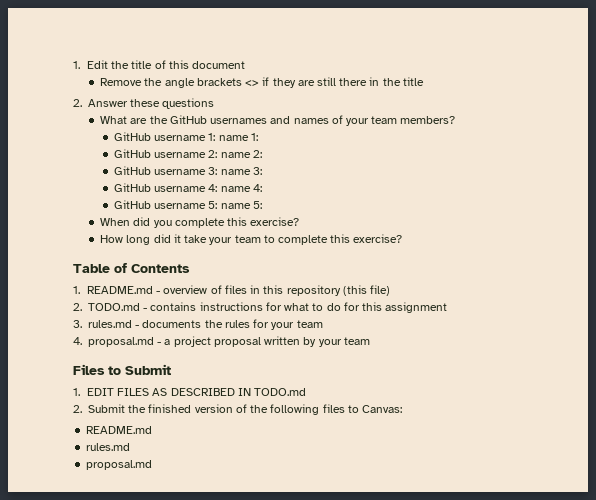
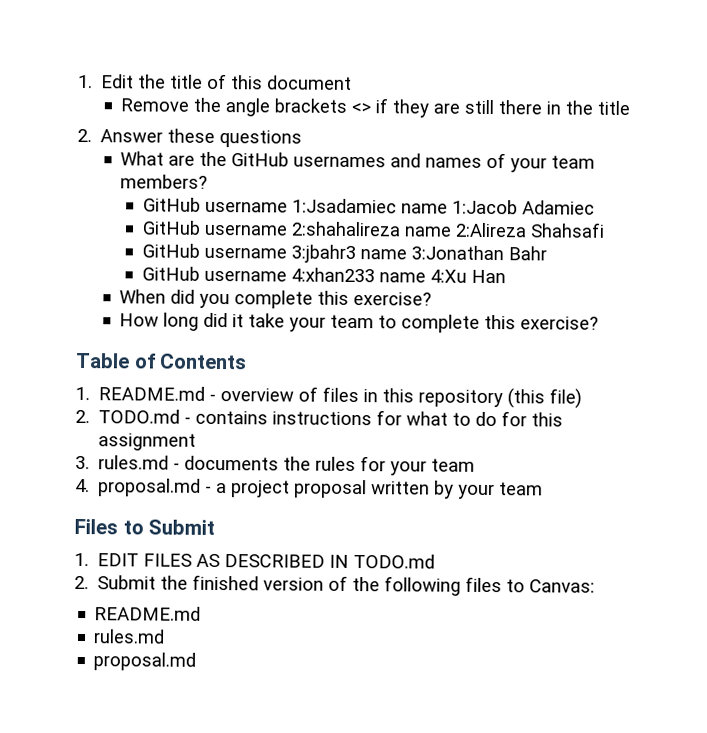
- GitHub username 1: name 1:
- GitHub username 2: name 2:
- GitHub username 3: name 3:
- GitHub username 4: name 4:
- GitHub username 5: name 5:
+ GitHub username 1:Jsadamiec name 1:Jacob Adamiec
+ GitHub username 2:shahalireza name 2:Alireza Shahsafi
+ GitHub username 3:jbahr3 name 3:Jonathan Bahr
+ GitHub username 4:xhan233 name 4:Xu Han

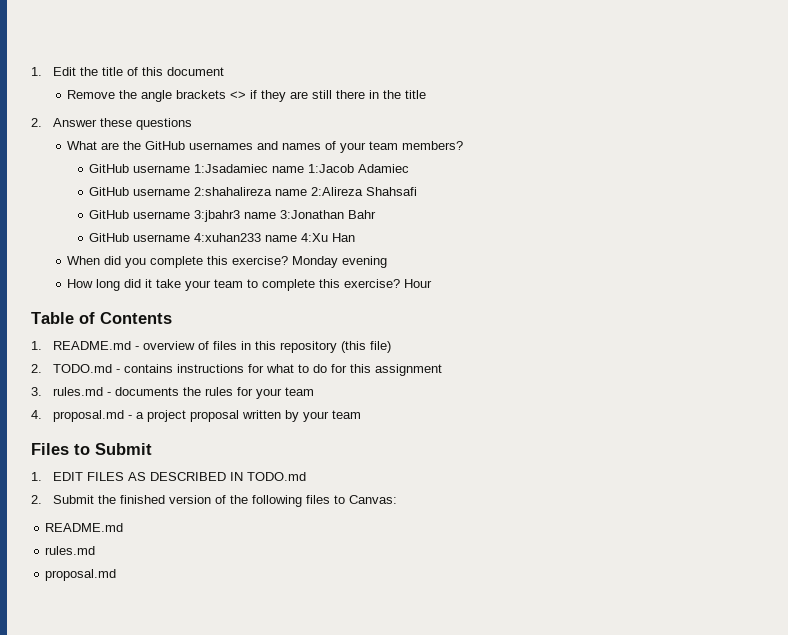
- GitHub username 4:xhan233 name 4:Xu Han
+ GitHub username 4:xuhan233 name 4:Xu Han
+ Monday evening
+ Hour

